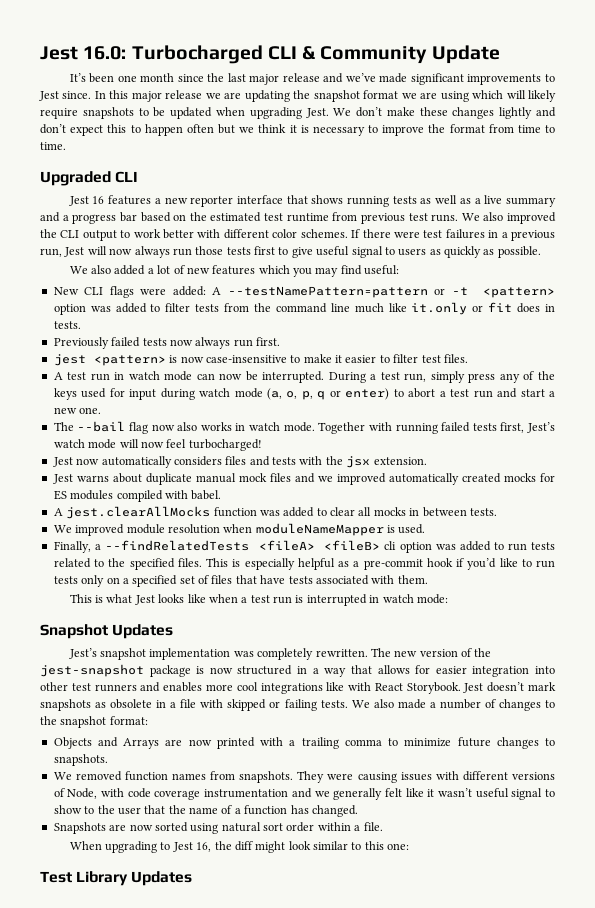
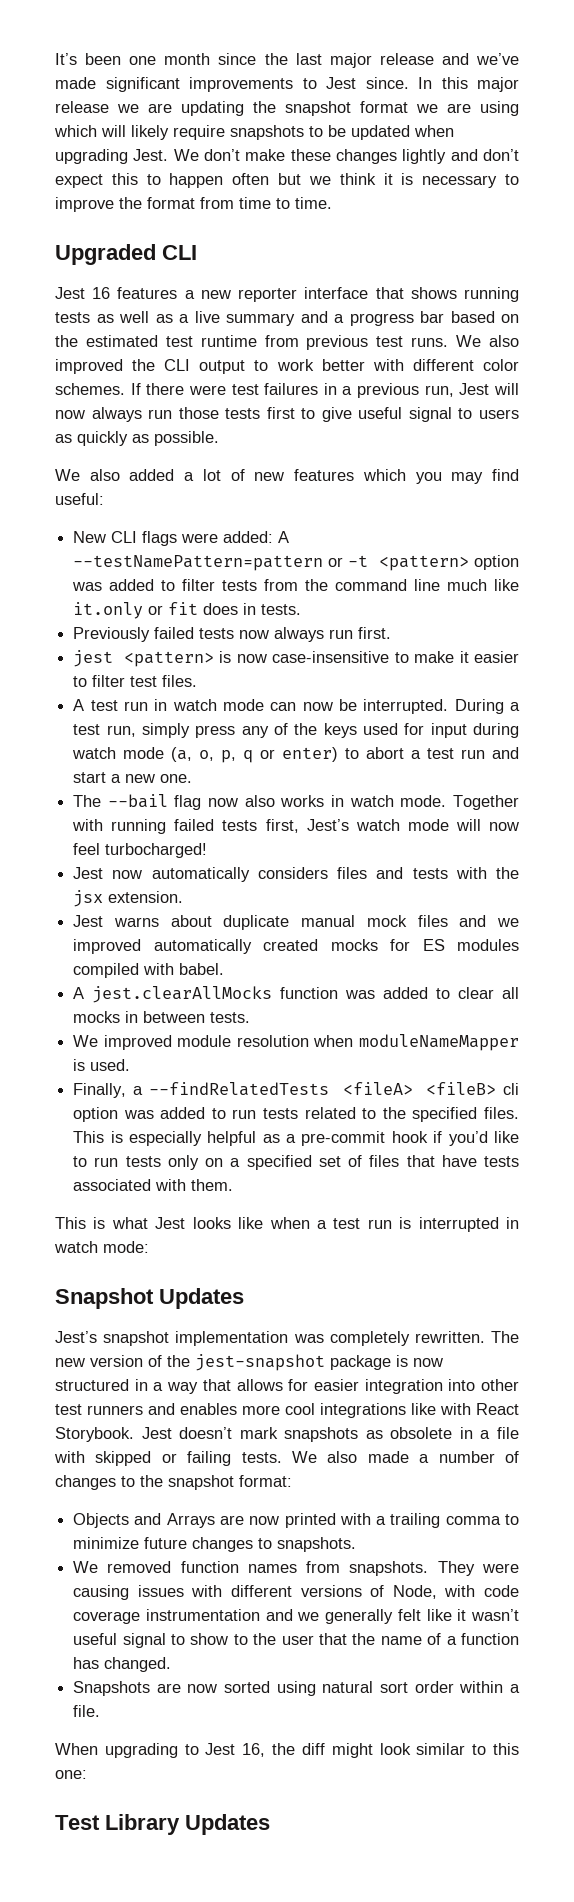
- Jest 16.0: Turbocharged CLI & Community Update

